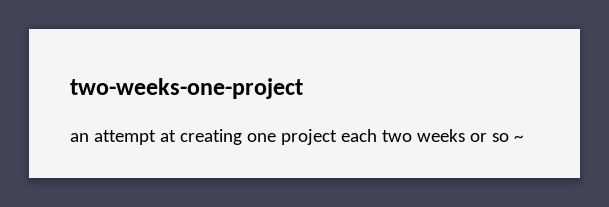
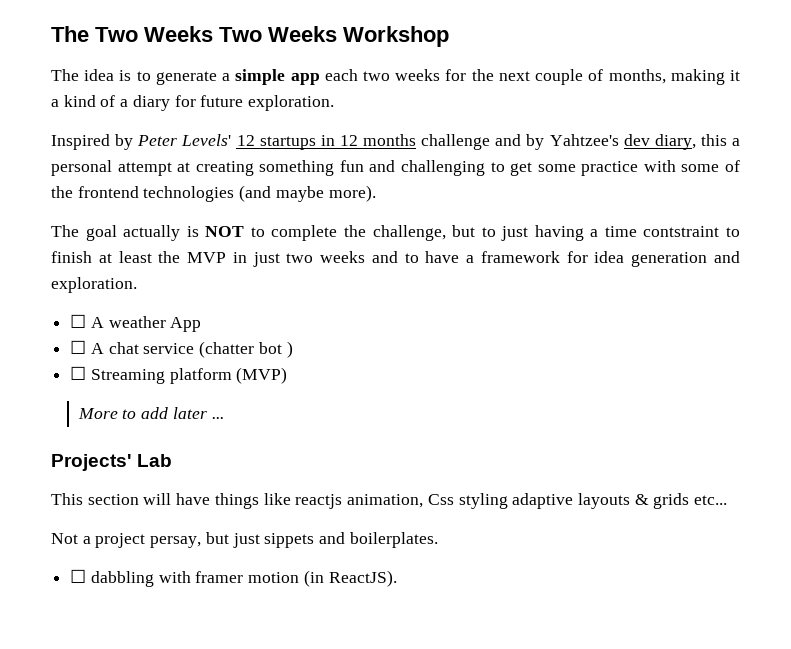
- two-weeks-one-project
- an attempt at creating one project each two weeks or so ~
+ The Two Weeks Two Weeks Workshop
+ The idea is to generate a simple app each two weeks for the next couple of months, making it a kind of a diary for future exploration.
+ Inspired by Peter Levels' 12 startups in 12 months challenge and by Yahtzee's dev diary, this a personal attempt at creating something fun and challenging to get some practice with some of the frontend technologies (and maybe more).
+ The goal actually is NOT to complete the challenge, but to just having a time contstraint to finish at least the MVP in just two weeks and to have a framework for idea generation and exploration.
+ ☐ A weather App
+ ☐ A chat service (chatter bot )
+ ☐ Streaming platform (MVP)
+ More to add later ...
+ Projects' Lab
+ This section will have things like reactjs animation, Css styling adaptive layouts & grids etc...
+ Not a project persay, but just sippets and boilerplates.
+ ☐ dabbling with framer motion (in ReactJS).

